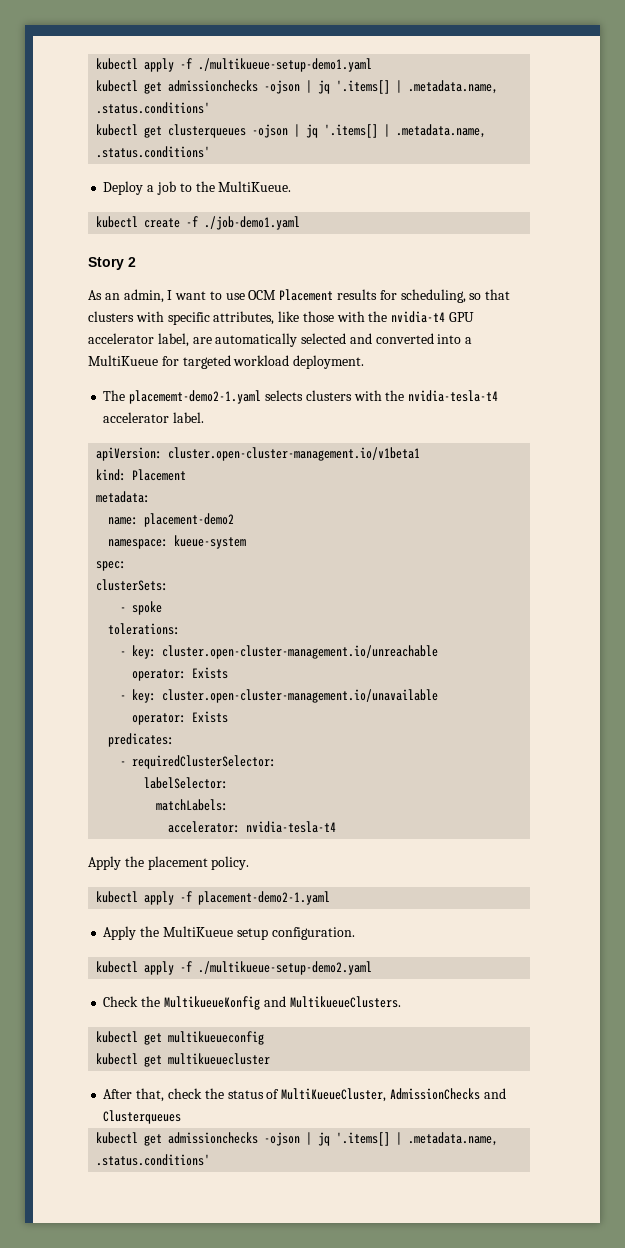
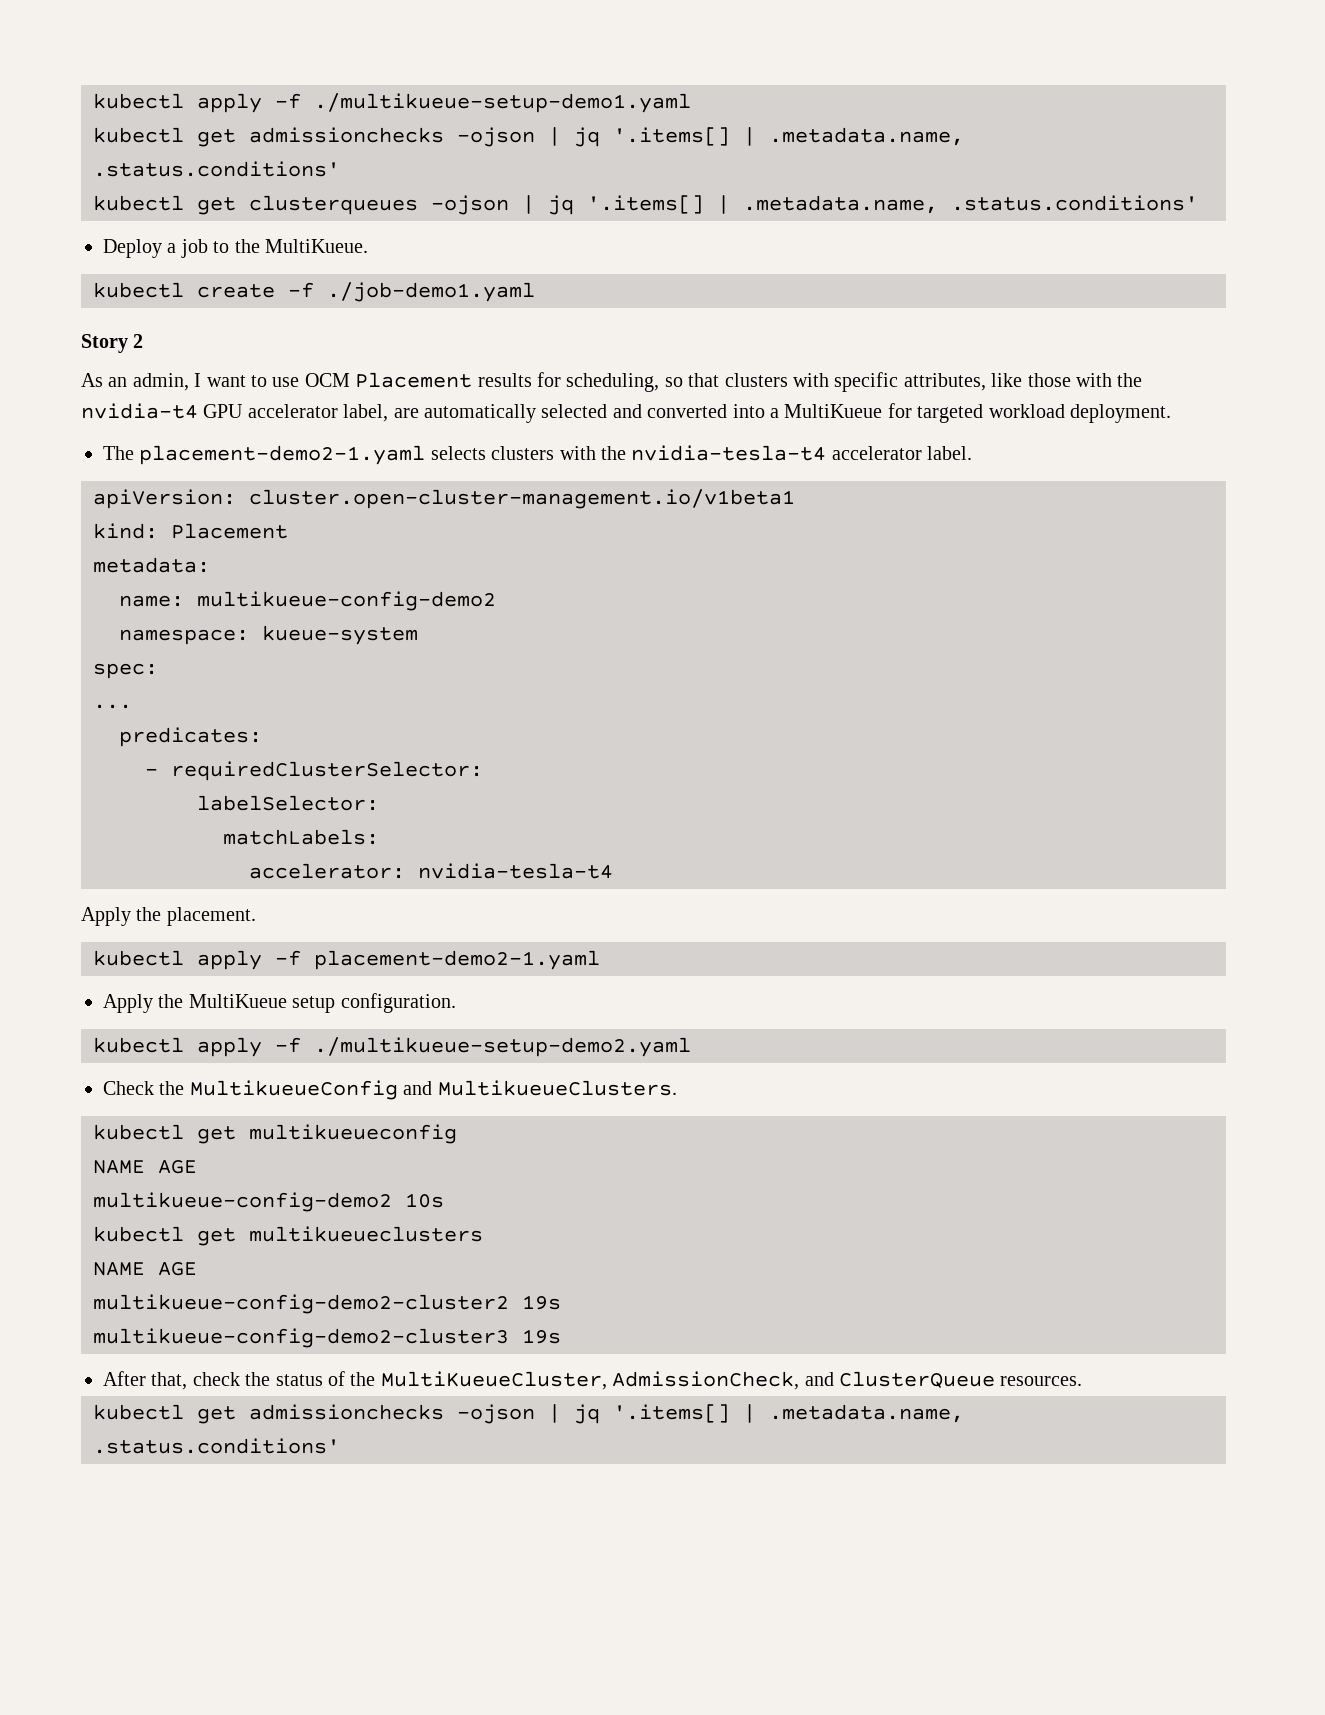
- The placememt-demo2-1.yaml selects clusters with the nvidia-tesla-t4 accelerator label.
+ The placement-demo2-1.yaml selects clusters with the nvidia-tesla-t4 accelerator label.
- name: placement-demo2
+ name: multikueue-config-demo2
- clusterSets:
- - spoke
- tolerations:
- - key: cluster.open-cluster-management.io/unreachable
- operator: Exists
- - key: cluster.open-cluster-management.io/unavailable
- operator: Exists
+ ...
- Apply the placement policy.
+ Apply the placement.
- Check the MultikueueKonfig and MultikueueClusters.
+ Check the MultikueueConfig and MultikueueClusters.
  kubectl get multikueueconfig
- kubectl get multikueuecluster
+ NAME AGE
+ multikueue-config-demo2 10s
+ kubectl get multikueueclusters
+ NAME AGE
+ multikueue-config-demo2-cluster2 19s
+ multikueue-config-demo2-cluster3 19s
- After that, check the status of MultiKueueCluster, AdmissionChecks and Clusterqueues
+ After that, check the status of the MultiKueueCluster, AdmissionCheck, and ClusterQueue resources.

